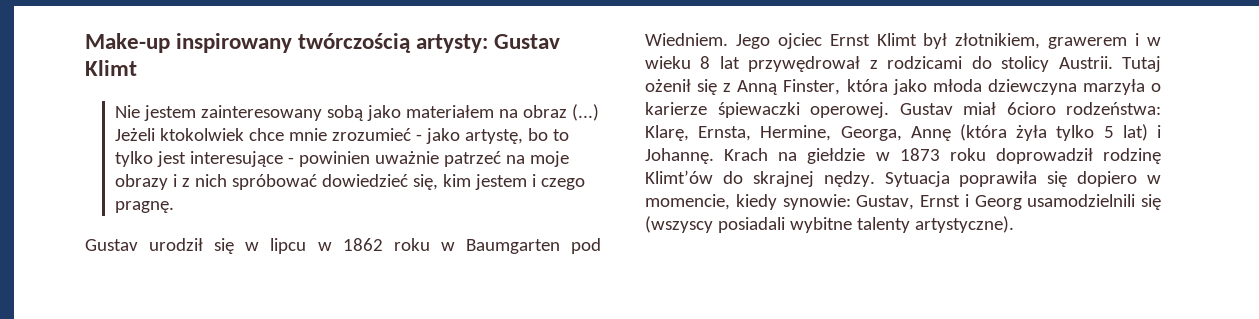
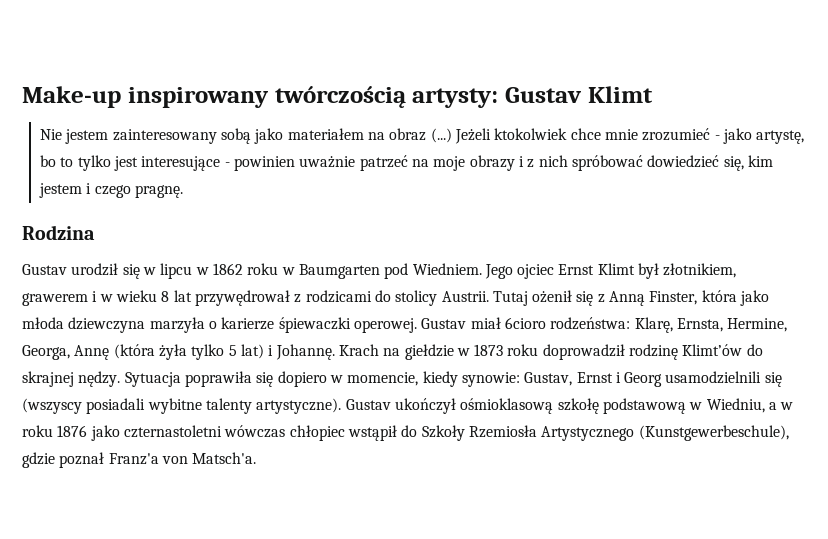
+ Rodzina
+ Gustav ukończył ośmioklasową szkołę podstawową w Wiedniu, a w roku 1876 jako czternastoletni wówczas chłopiec wstąpił do Szkoły Rzemiosła Artystycznego (Kunstgewerbeschule), gdzie poznał Franz'a von Matsch'a.

